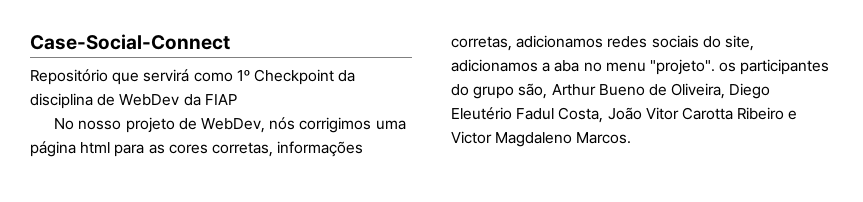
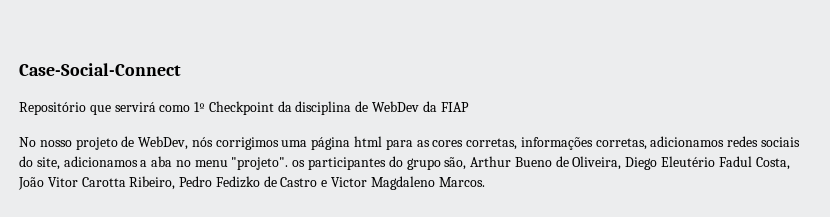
- No nosso projeto de WebDev, nós corrigimos uma página html para as cores corretas, informações corretas, adicionamos redes sociais do site, adicionamos a aba no menu "projeto". os participantes do grupo são, Arthur Bueno de Oliveira, Diego Eleutério Fadul Costa, João Vitor Carotta Ribeiro e Victor Magdaleno Marcos.
+ No nosso projeto de WebDev, nós corrigimos uma página html para as cores corretas, informações corretas, adicionamos redes sociais do site, adicionamos a aba no menu "projeto". os participantes do grupo são, Arthur Bueno de Oliveira, Diego Eleutério Fadul Costa, João Vitor Carotta Ribeiro, Pedro Fedizko de Castro e Victor Magdaleno Marcos.

